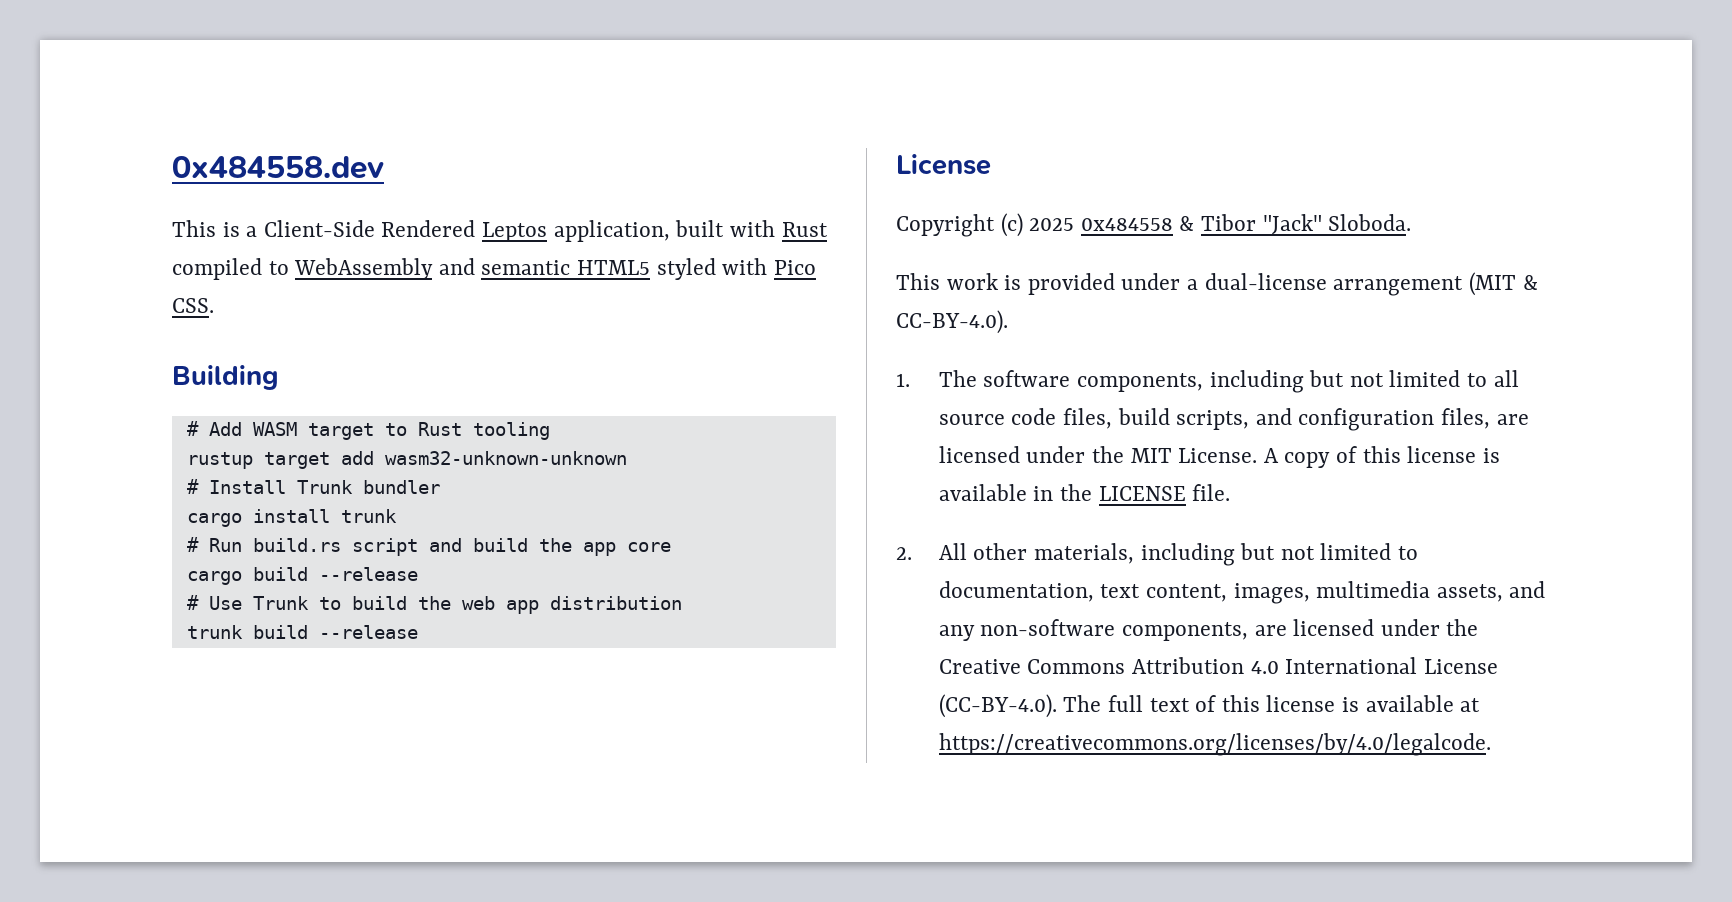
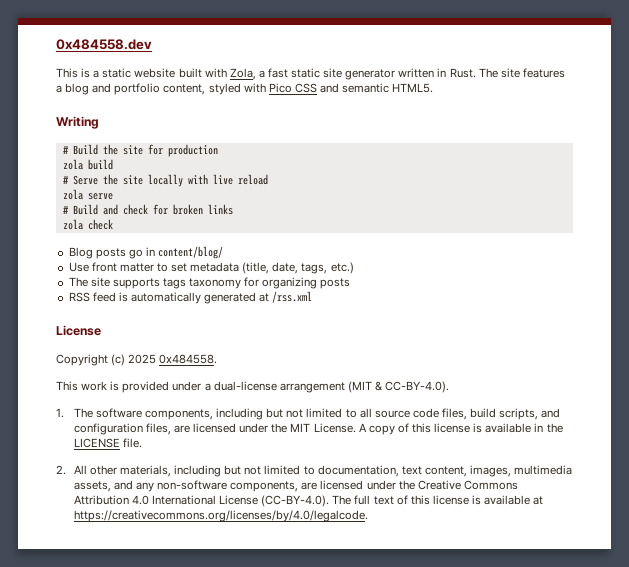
- This is a Client-Side Rendered Leptos application, built with Rust compiled to WebAssembly and semantic HTML5 styled with Pico CSS.
- Building
- # Add WASM target to Rust tooling
- rustup target add wasm32-unknown-unknown
- # Install Trunk bundler
- cargo install trunk
- # Run build.rs script and build the app core
- cargo build --release
- # Use Trunk to build the web app distribution
- trunk build --release
+ This is a static website built with Zola, a fast static site generator written in Rust. The site features a blog and portfolio content, styled with Pico CSS and semantic HTML5.
+ Writing
+ # Build the site for production
+ zola build
+ # Serve the site locally with live reload
+ zola serve
+ # Build and check for broken links
+ zola check
+ Blog posts go in content/blog/
+ Use front matter to set metadata (title, date, tags, etc.)
+ The site supports tags taxonomy for organizing posts
+ RSS feed is automatically generated at /rss.xml
- Copyright (c) 2025 0x484558 & Tibor "Jack" Sloboda.
+ Copyright (c) 2025 0x484558.

